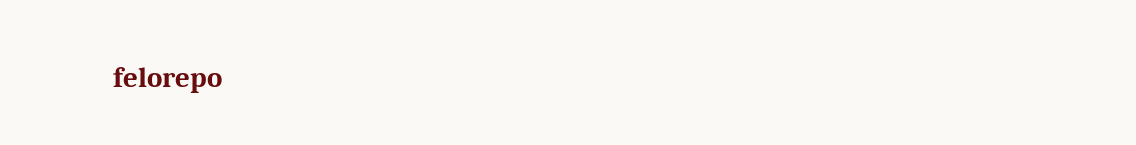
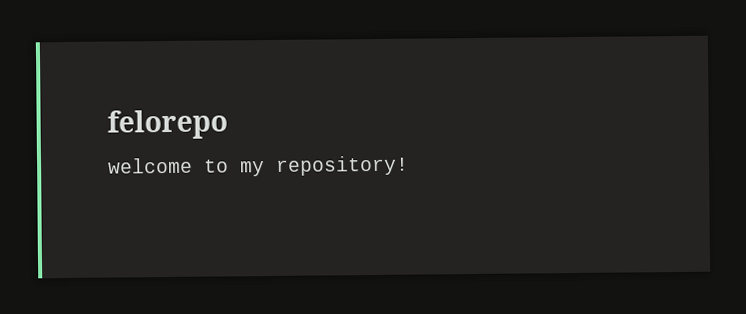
+ welcome to my repository!

